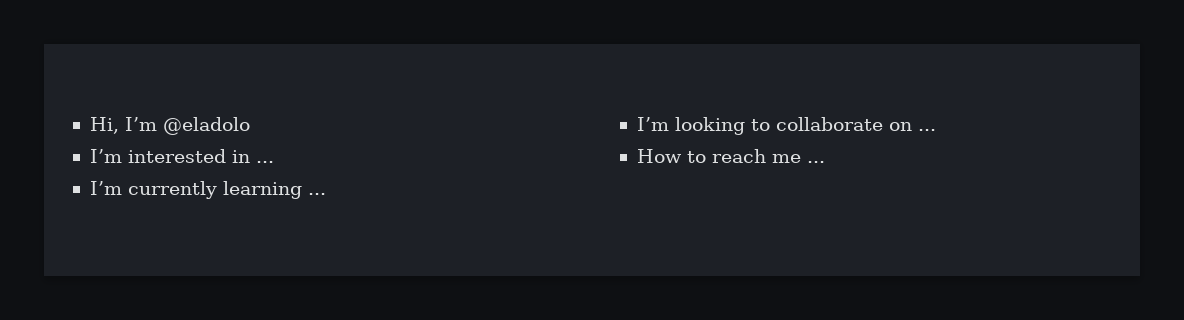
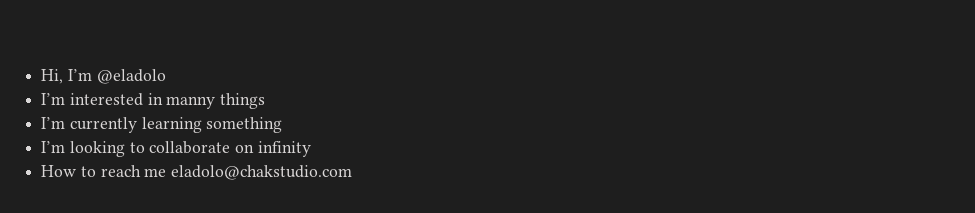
- I’m interested in ...
+ I’m interested in manny things
- I’m currently learning ...
+ I’m currently learning something
- I’m looking to collaborate on ...
+ I’m looking to collaborate on infinity
- How to reach me ...
+ How to reach me eladolo@chakstudio.com

